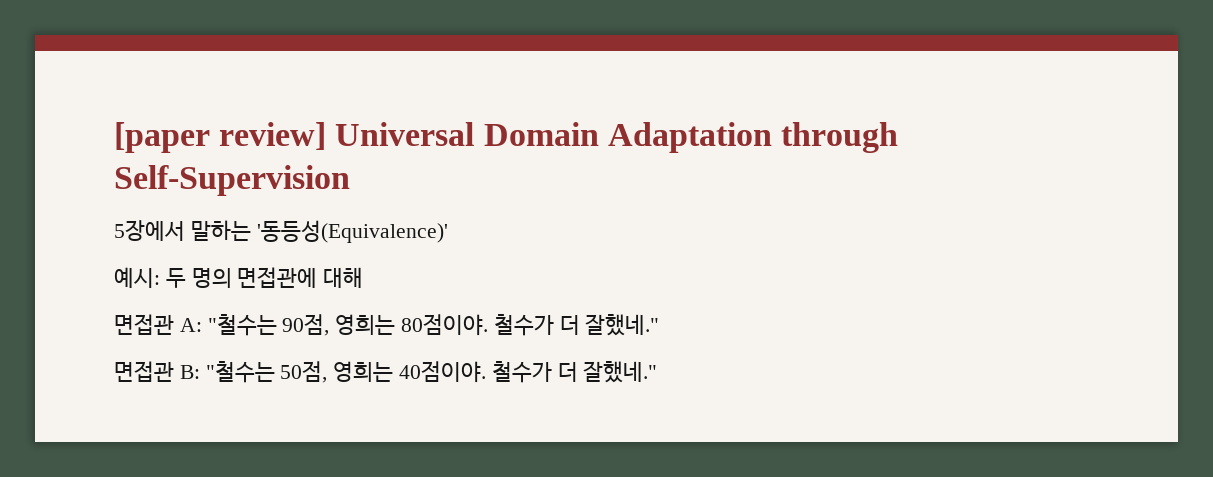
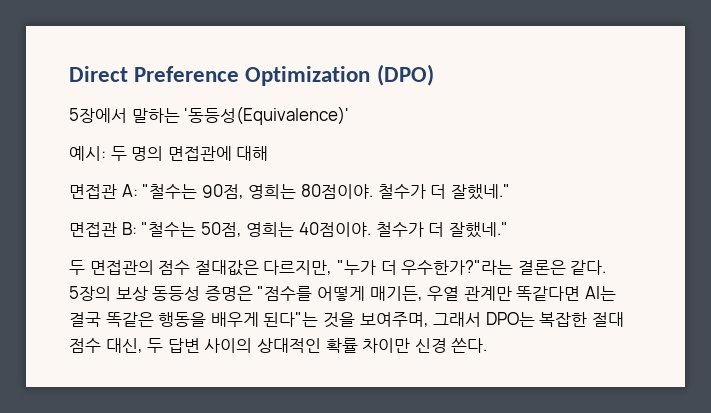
- [paper review] Universal Domain Adaptation through Self-Supervision
+ Direct Preference Optimization (DPO)
+ 두 면접관의 점수 절대값은 다르지만, "누가 더 우수한가?"라는 결론은 같다. 5장의 보상 동등성 증명은 "점수를 어떻게 매기든, 우열 관계만 똑같다면 AI는 결국 똑같은 행동을 배우게 된다"는 것을 보여주며, 그래서 DPO는 복잡한 절대 점수 대신, 두 답변 사이의 상대적인 확률 차이만 신경 쓴다.

